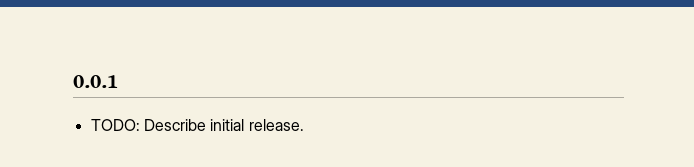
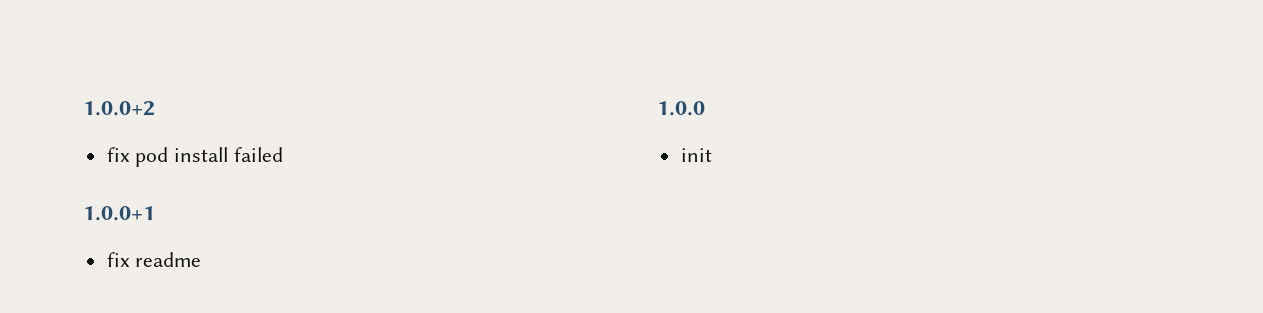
- 0.0.1
- TODO: Describe initial release.
+ 1.0.0+2
+ fix pod install failed
+ 1.0.0+1
+ fix readme
+ 1.0.0
+ init

